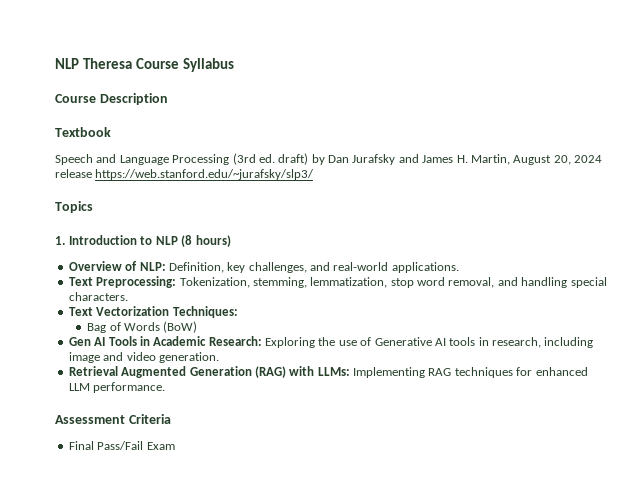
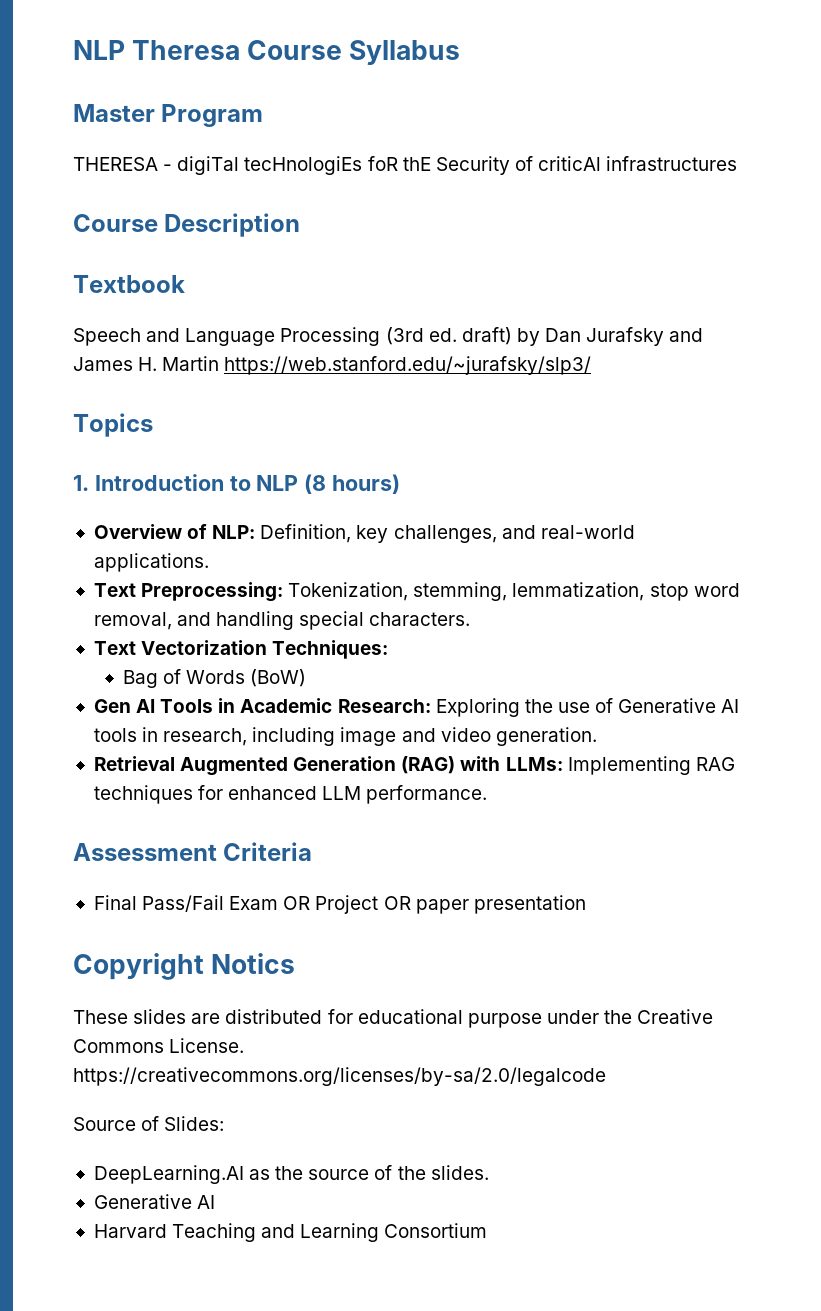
+ Master Program
+ THERESA - digiTal tecHnologiEs foR thE Security of criticAl infrastructures
- Speech and Language Processing (3rd ed. draft) by Dan Jurafsky and James H. Martin, August 20, 2024 release https://web.stanford.edu/~jurafsky/slp3/
+ Speech and Language Processing (3rd ed. draft) by Dan Jurafsky and James H. Martin https://web.stanford.edu/~jurafsky/slp3/
- Final Pass/Fail Exam
+ Final Pass/Fail Exam OR Project OR paper presentation
+ Copyright Notics
+ These slides are distributed for educational purpose under the Creative Commons License. https://creativecommons.org/licenses/by-sa/2.0/legalcode
+ Source of Slides:
+ DeepLearning.AI as the source of the slides.
+ Generative AI
+ Harvard Teaching and Learning Consortium

